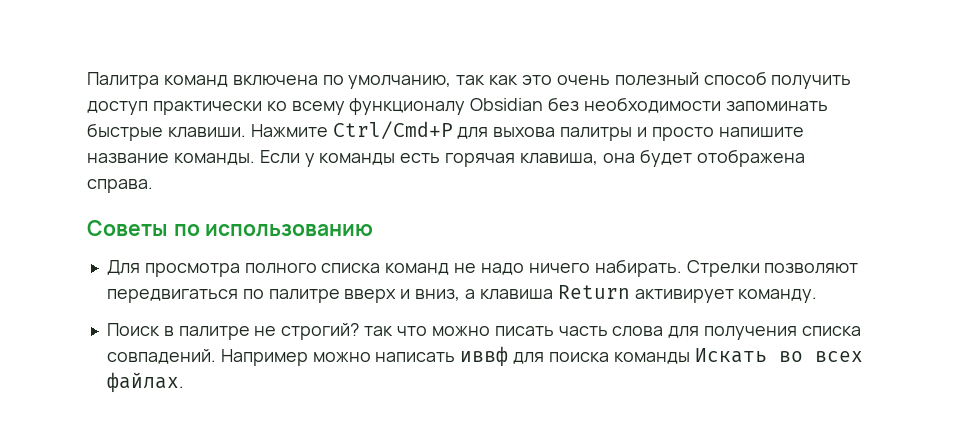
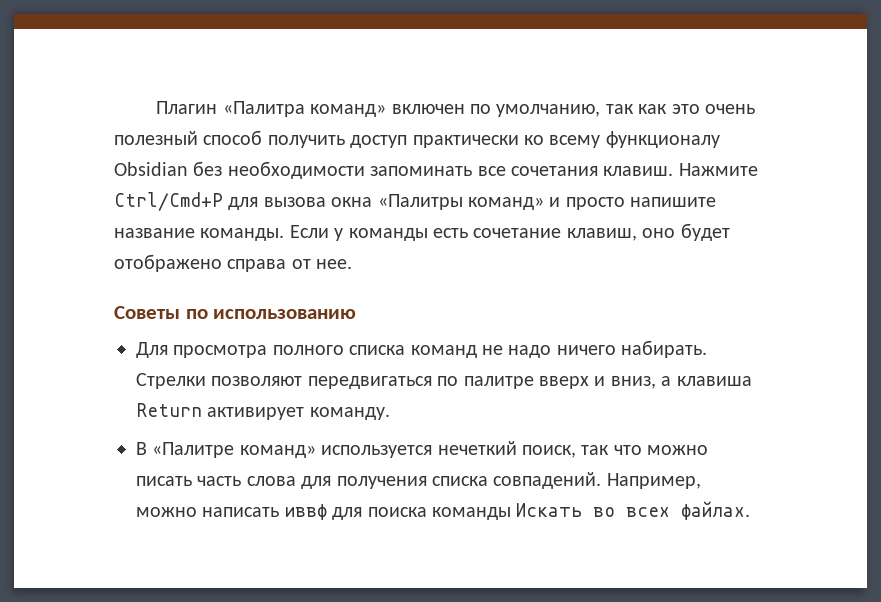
- Палитра команд включена по умолчанию, так как это очень полезный способ получить доступ практически ко всему функционалу Obsidian без необходимости запоминать быстрые клавиши. Нажмите Ctrl/Cmd+P для выхова палитры и просто напишите название команды.
+ Плагин «Палитра команд» включен по умолчанию, так как это очень полезный способ получить доступ практически ко всему функционалу Obsidian без необходимости запоминать все сочетания клавиш. Нажмите Ctrl/Cmd+P для вызова окна «Палитры команд» и просто напишите название команды.
- Если у команды есть горячая клавиша, она будет отображена справа.
+ Если у команды есть сочетание клавиш, оно будет отображено справа от нее.
- Поиск в палитре не строгий? так что можно писать часть слова для получения списка совпадений.
+ В «Палитре команд» используется нечеткий поиск, так что можно писать часть слова для получения списка совпадений.
- Например можно написать иввф для поиска команды Искать во всех файлах.
+ Например, можно написать иввф для поиска команды Искать во всех файлах.

